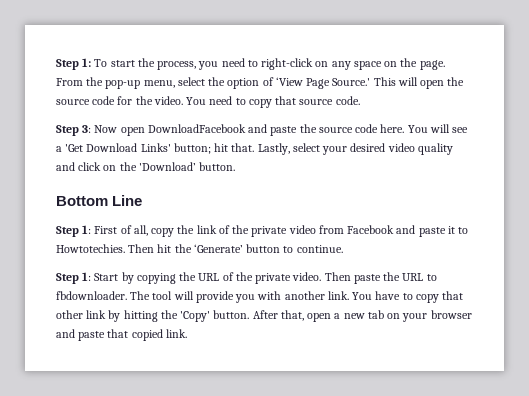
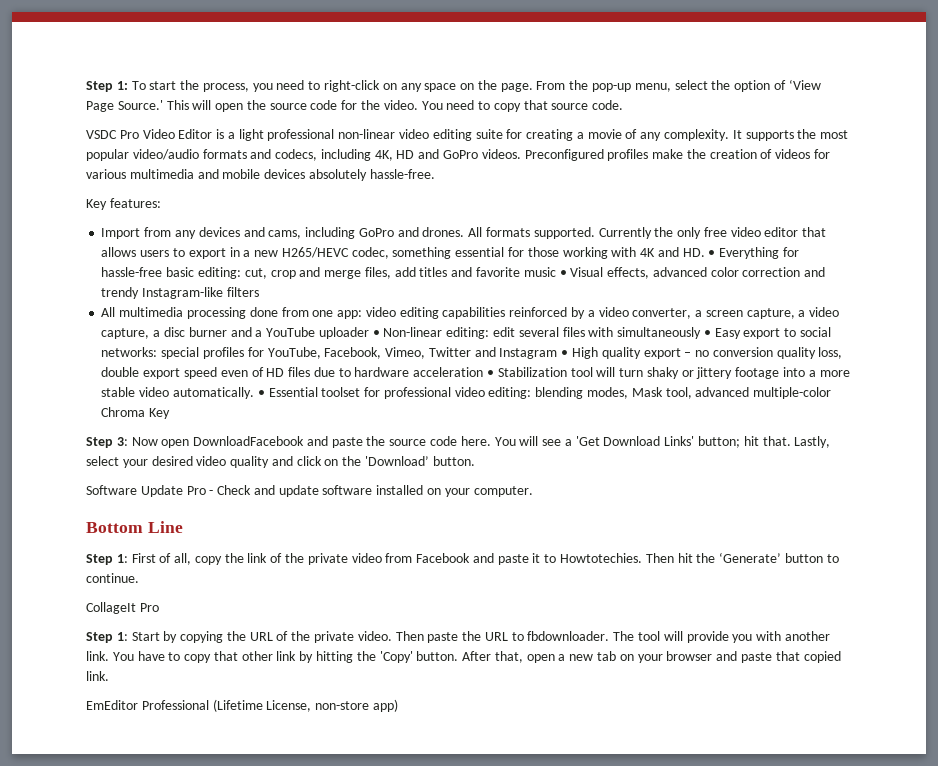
+ VSDC Pro Video Editor is a light professional non-linear video editing suite for creating a movie of any complexity. It supports the most popular video/audio formats and codecs, including 4K, HD and GoPro videos. Preconfigured profiles make the creation of videos for various multimedia and mobile devices absolutely hassle-free.
+ Key features:
+ Import from any devices and cams, including GoPro and drones. All formats supported. Сurrently the only free video editor that allows users to export in a new H265/HEVC codec, something essential for those working with 4K and HD. • Everything for hassle-free basic editing: cut, crop and merge files, add titles and favorite music • Visual effects, advanced color correction and trendy Instagram-like filters
+ All multimedia processing done from one app: video editing capabilities reinforced by a video converter, a screen capture, a video capture, a disc burner and a YouTube uploader • Non-linear editing: edit several files with simultaneously • Easy export to social networks: special profiles for YouTube, Facebook, Vimeo, Twitter and Instagram • High quality export – no conversion quality loss, double export speed even of HD files due to hardware acceleration • Stabilization tool will turn shaky or jittery footage into a more stable video automatically. • Essential toolset for professional video editing: blending modes, Mask tool, advanced multiple-color Chroma Key
+ Software Update Pro - Check and update software installed on your computer.
+ CollageIt Pro
+ EmEditor Professional (Lifetime License, non-store app)

